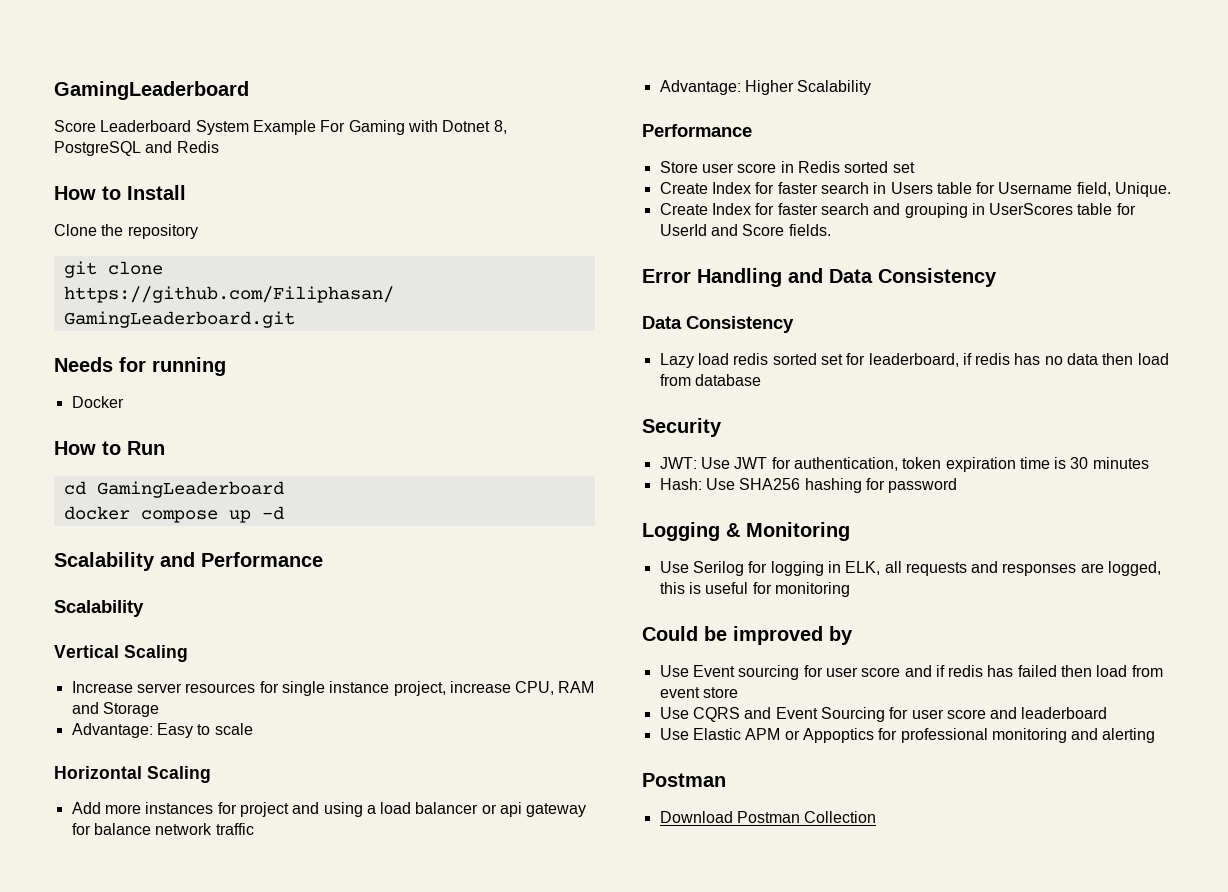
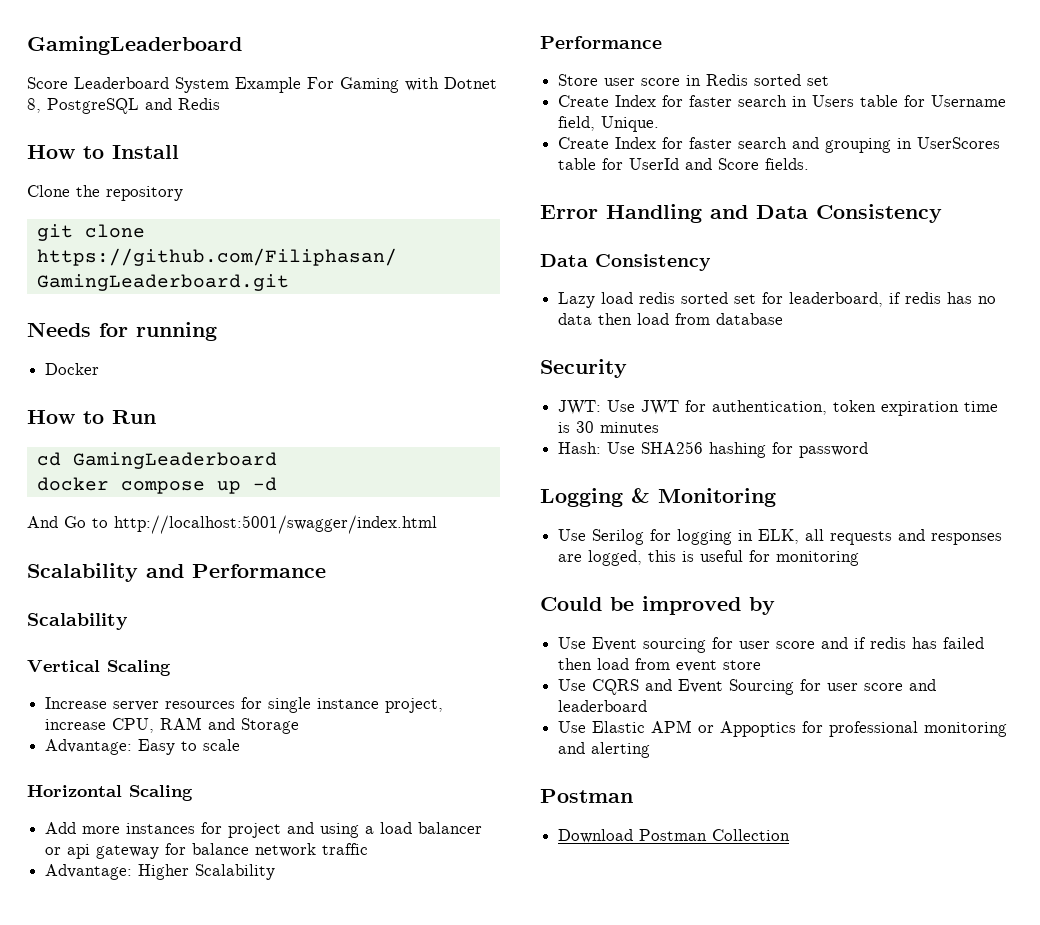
+ And Go to http://localhost:5001/swagger/index.html

